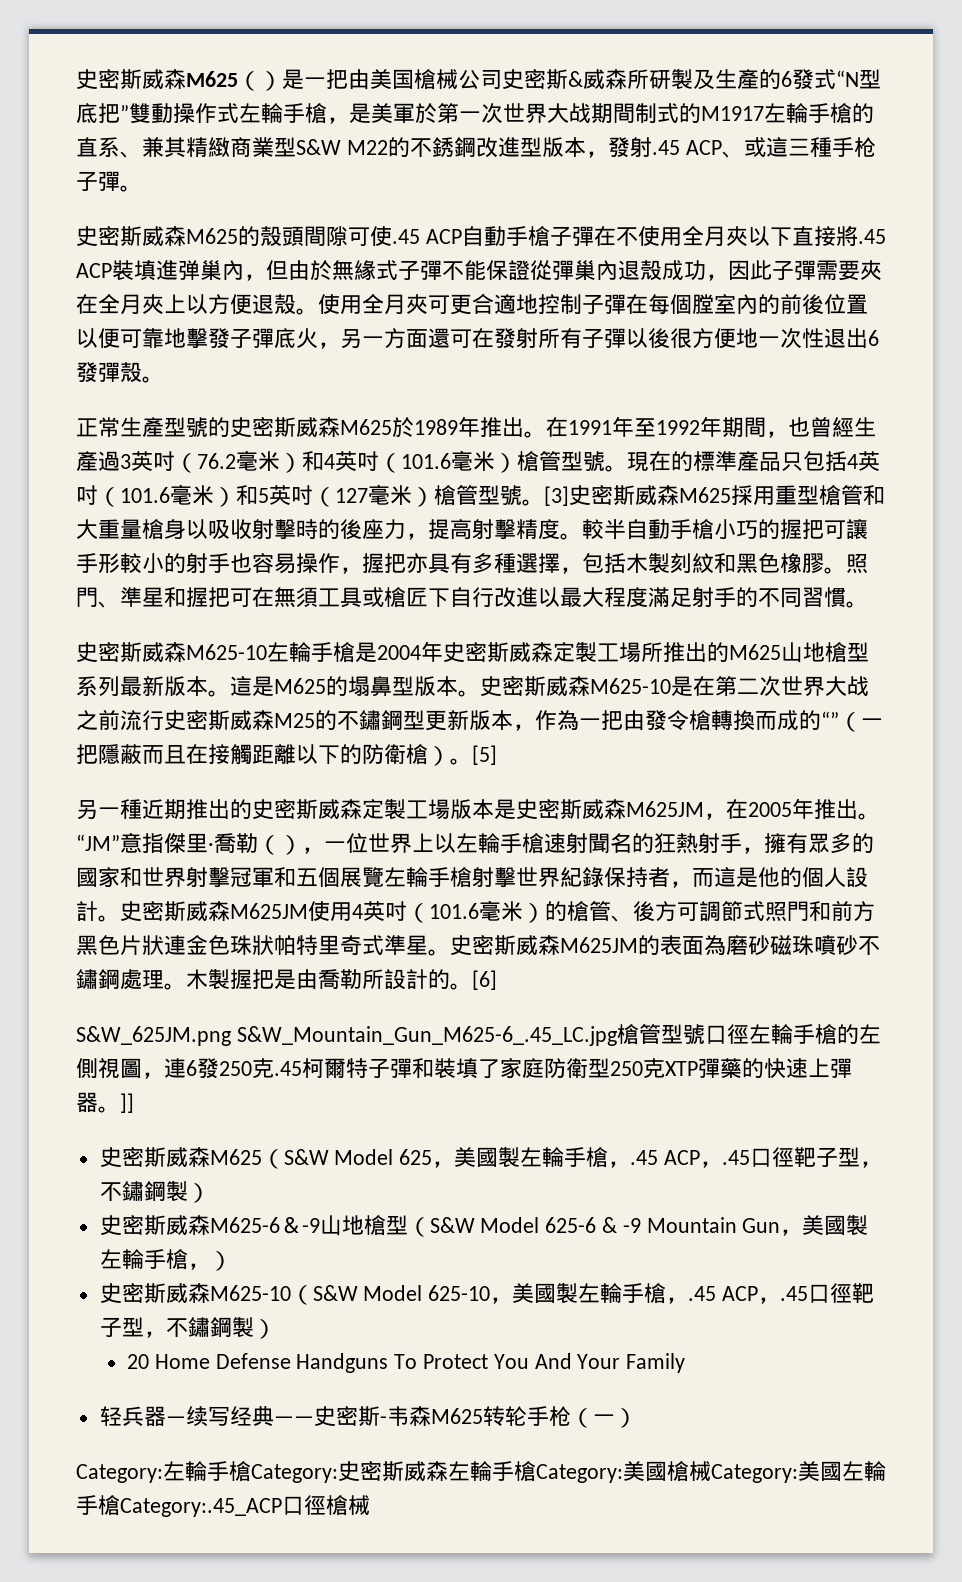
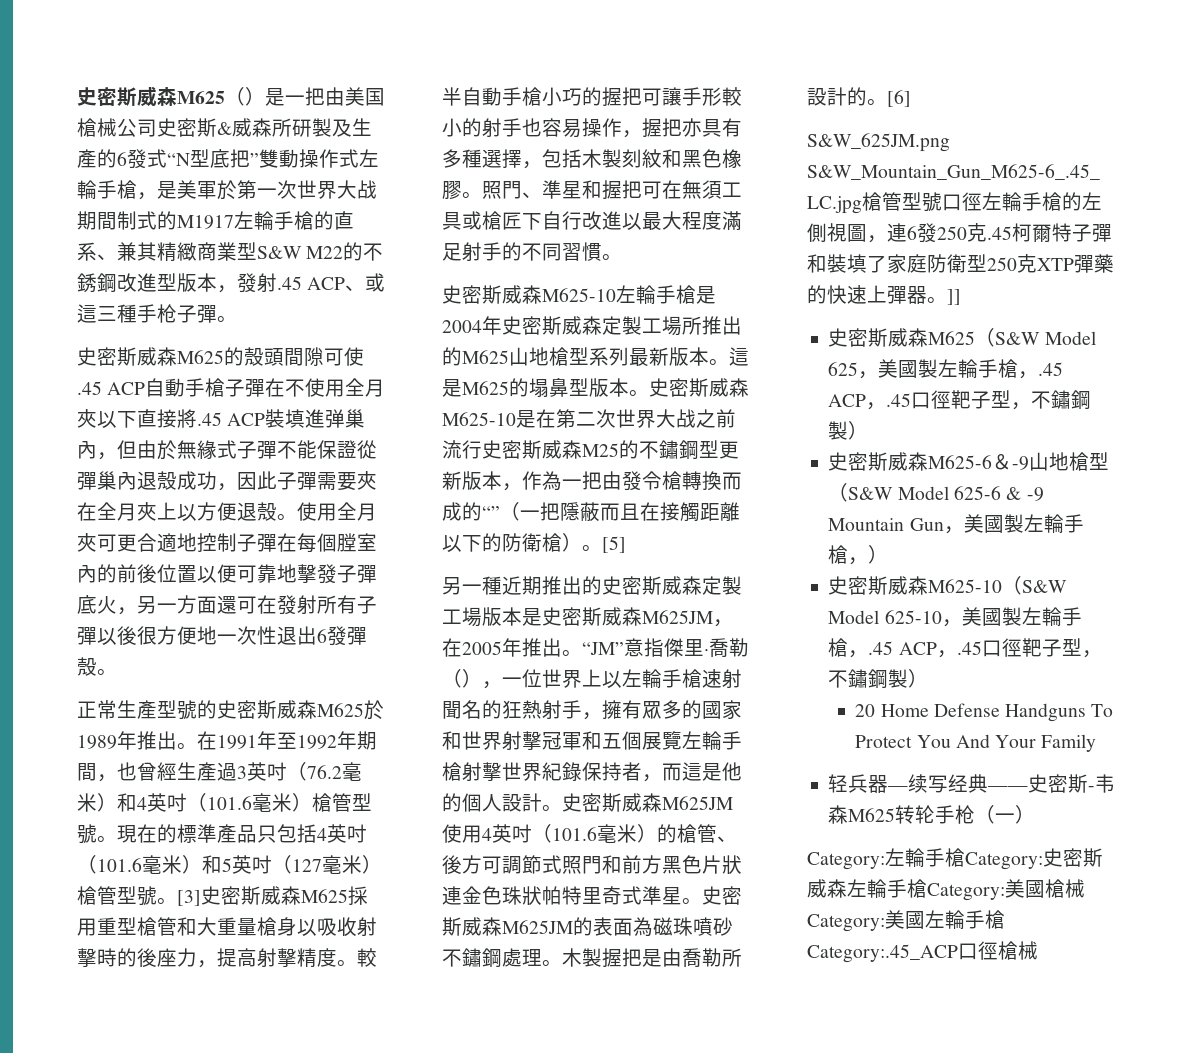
- 史密斯威森M625JM的表面為磨砂磁珠噴砂不鏽鋼處理。
+ 史密斯威森M625JM的表面為磁珠噴砂不鏽鋼處理。

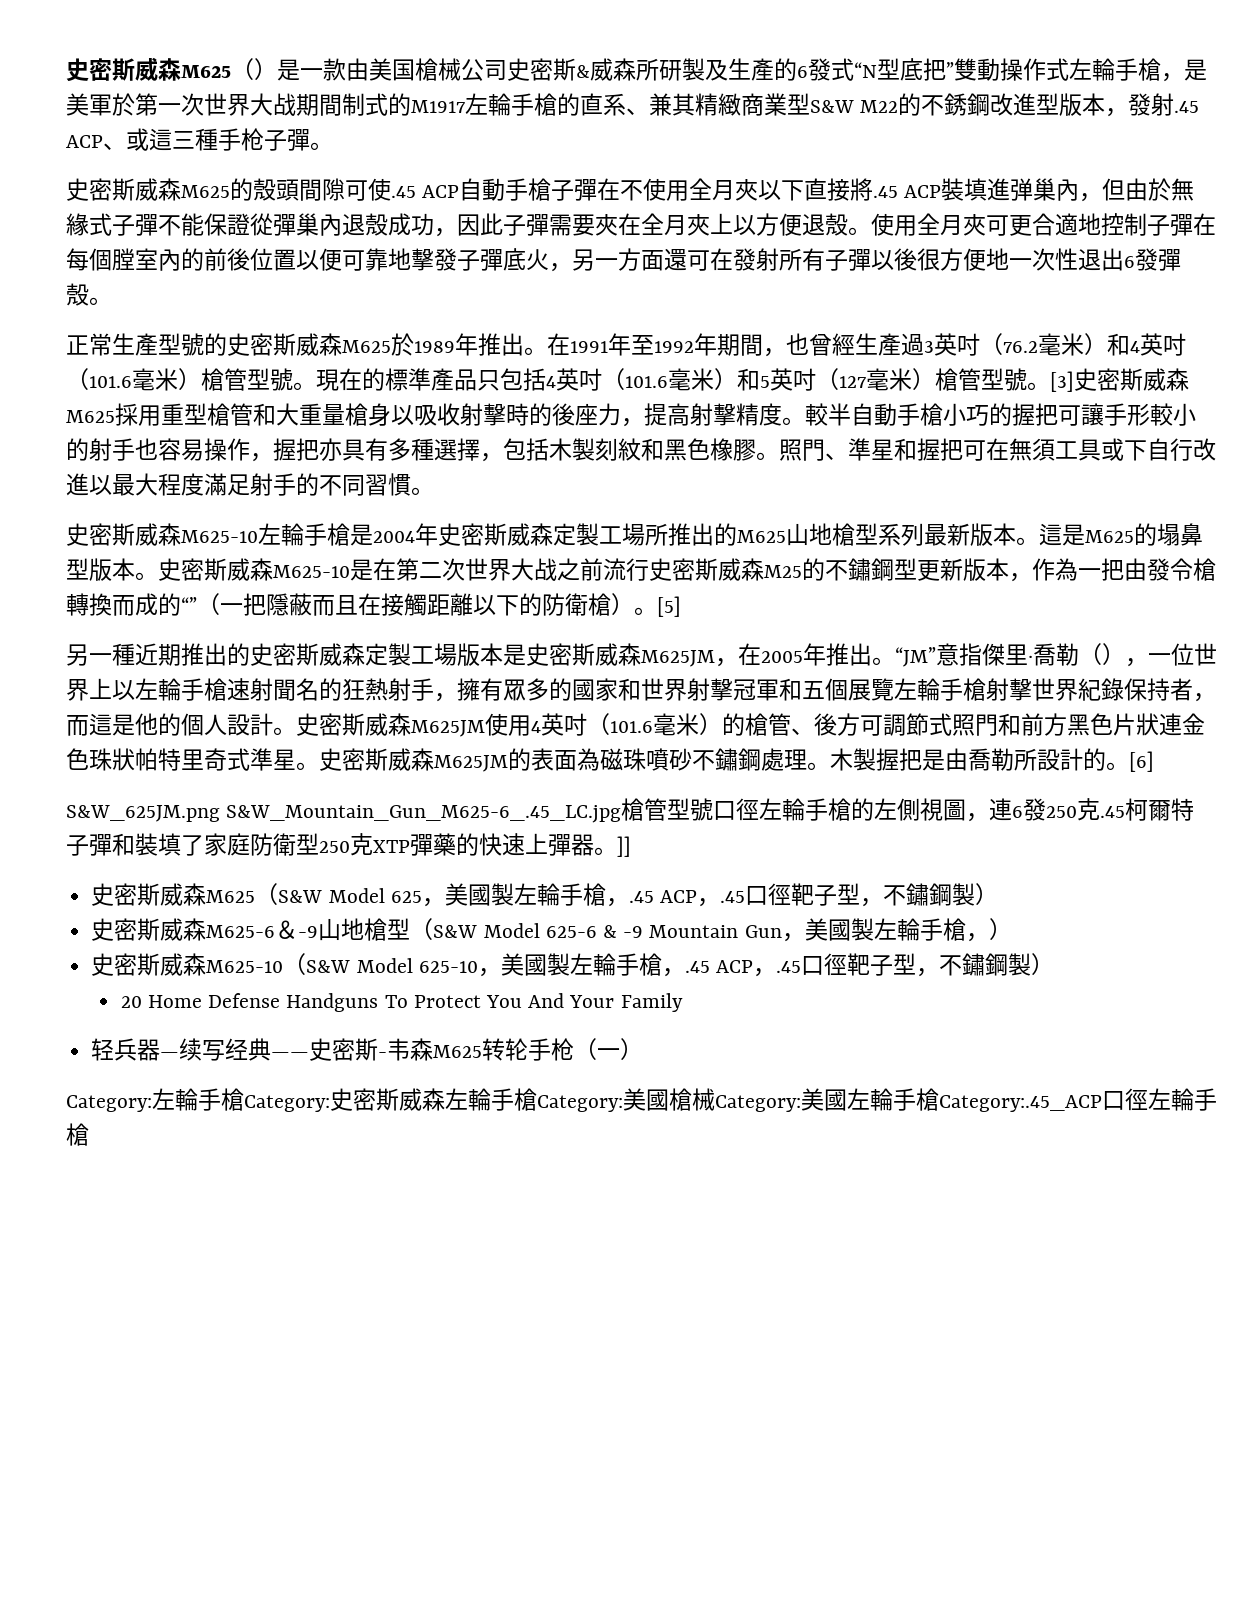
- 史密斯威森M625（）是一把由美国槍械公司史密斯&威森所研製及生產的6發式“N型底把”雙動操作式左輪手槍，是美軍於第一次世界大战期間制式的M1917左輪手槍的直系、兼其精緻商業型S&W M22的不銹鋼改進型版本，發射.45 ACP、或這三種手枪子彈。
+ 史密斯威森M625（）是一款由美国槍械公司史密斯&威森所研製及生產的6發式“N型底把”雙動操作式左輪手槍，是美軍於第一次世界大战期間制式的M1917左輪手槍的直系、兼其精緻商業型S&W M22的不銹鋼改進型版本，發射.45 ACP、或這三種手枪子彈。
- 照門、準星和握把可在無須工具或槍匠下自行改進以最大程度滿足射手的不同習慣。
+ 照門、準星和握把可在無須工具或下自行改進以最大程度滿足射手的不同習慣。
- Category:左輪手槍Category:史密斯威森左輪手槍Category:美國槍械Category:美國左輪手槍Category:.45_ACP口徑槍械
+ Category:左輪手槍Category:史密斯威森左輪手槍Category:美國槍械Category:美國左輪手槍Category:.45_ACP口徑左輪手槍

